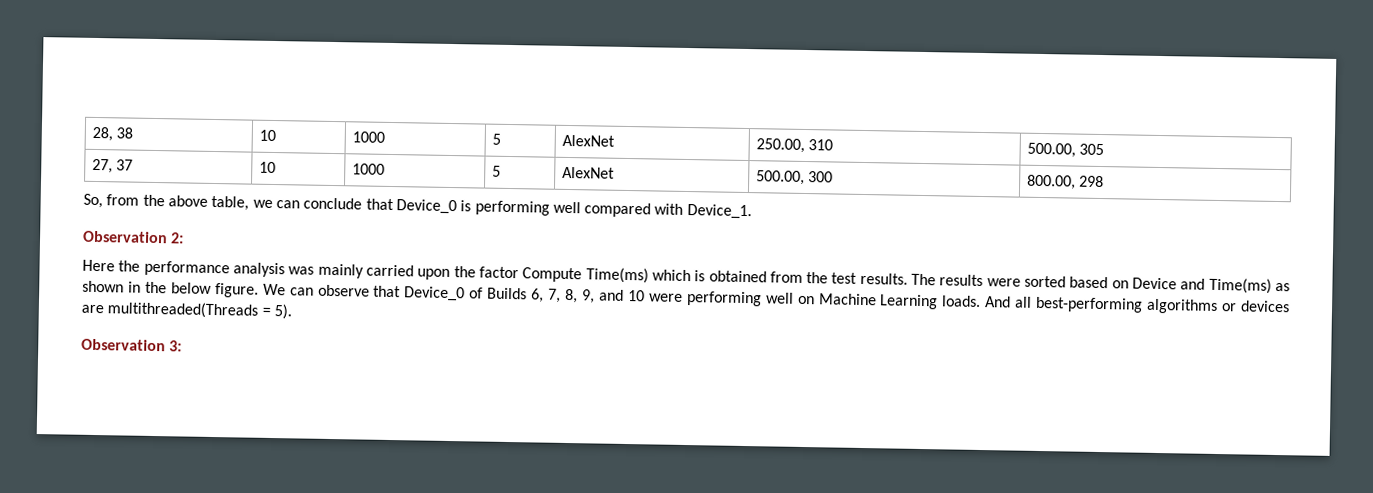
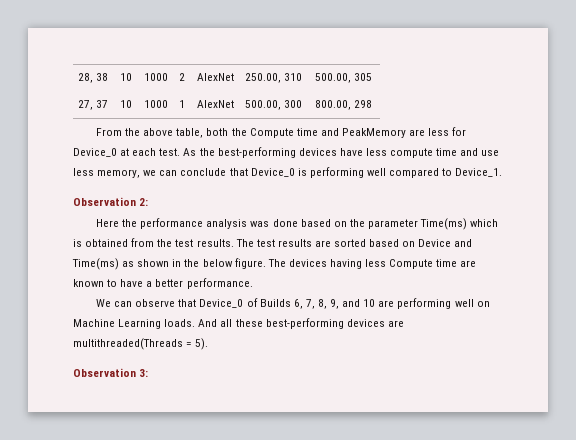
- 28, 38 | 10 | 1000 | 5 | AlexNet | 250.00, 310 | 500.00, 305
+ 28, 38 | 10 | 1000 | 2 | AlexNet | 250.00, 310 | 500.00, 305
- 27, 37 | 10 | 1000 | 5 | AlexNet | 500.00, 300 | 800.00, 298
+ 27, 37 | 10 | 1000 | 1 | AlexNet | 500.00, 300 | 800.00, 298
- So, from the above table, we can conclude that Device_0 is performing well compared with Device_1.
+ From the above table, both the Compute time and PeakMemory are less for Device_0 at each test. As the best-performing devices have less compute time and use less memory, we can conclude that Device_0 is performing well compared to Device_1.
- Here the performance analysis was mainly carried upon the factor Compute Time(ms) which is obtained from the test results.
+ Here the performance analysis was done based on the parameter Time(ms) which is obtained from the test results.
- The results were sorted based on Device and Time(ms) as shown in the below figure. We can observe that Device_0 of Builds 6, 7, 8, 9, and 10 were performing well on Machine Learning loads.
+ The test results are sorted based on Device and Time(ms) as shown in the below figure. The devices having less Compute time are known to have a better performance.
+ We can observe that Device_0 of Builds 6, 7, 8, 9, and 10 are performing well on Machine Learning loads.
- And all best-performing algorithms or devices are multithreaded(Threads = 5).
+ And all these best-performing devices are multithreaded(Threads = 5).

